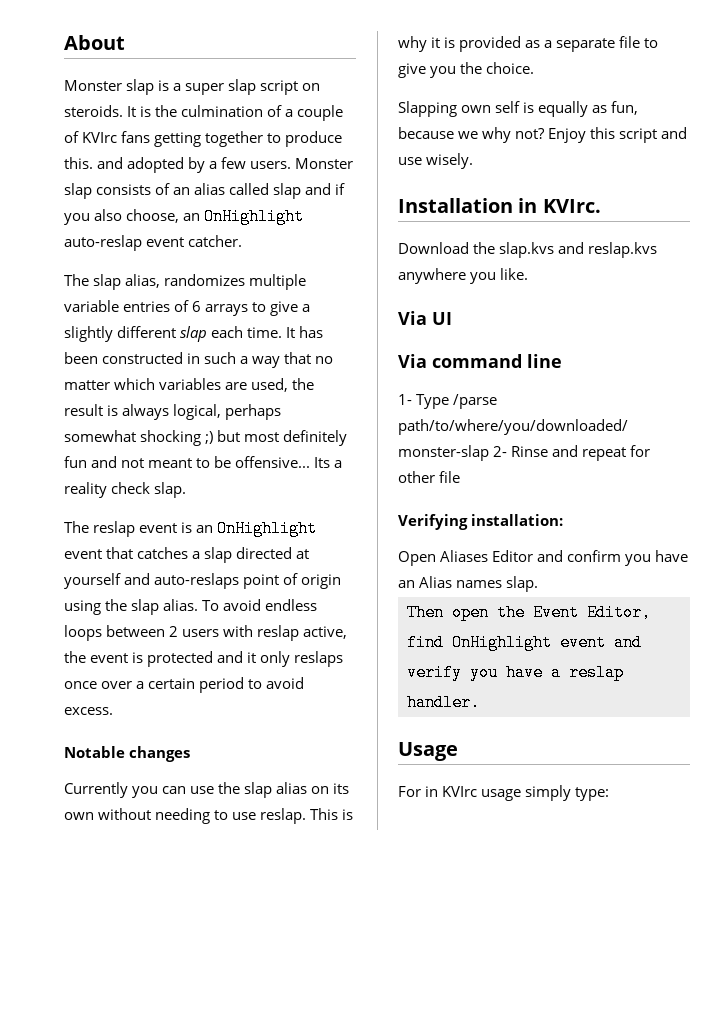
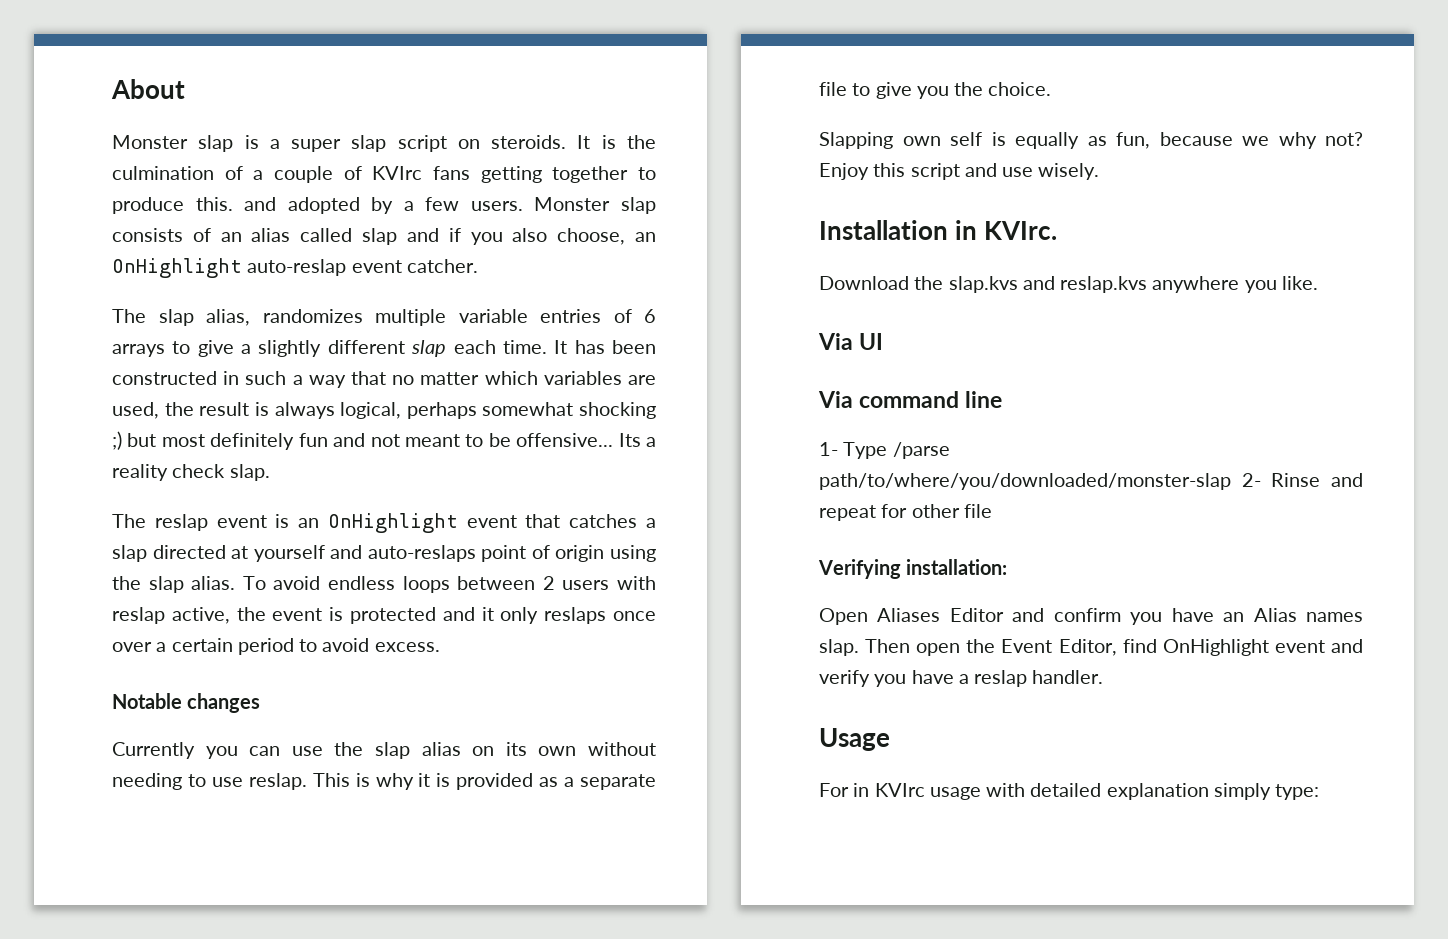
- Open Aliases Editor and confirm you have an Alias names slap.
- Then open the Event Editor, find OnHighlight event and verify you have a reslap handler.
+ Open Aliases Editor and confirm you have an Alias names slap. Then open the Event Editor, find OnHighlight event and verify you have a reslap handler.
- For in KVIrc usage simply type:
+ For in KVIrc usage with detailed explanation simply type:

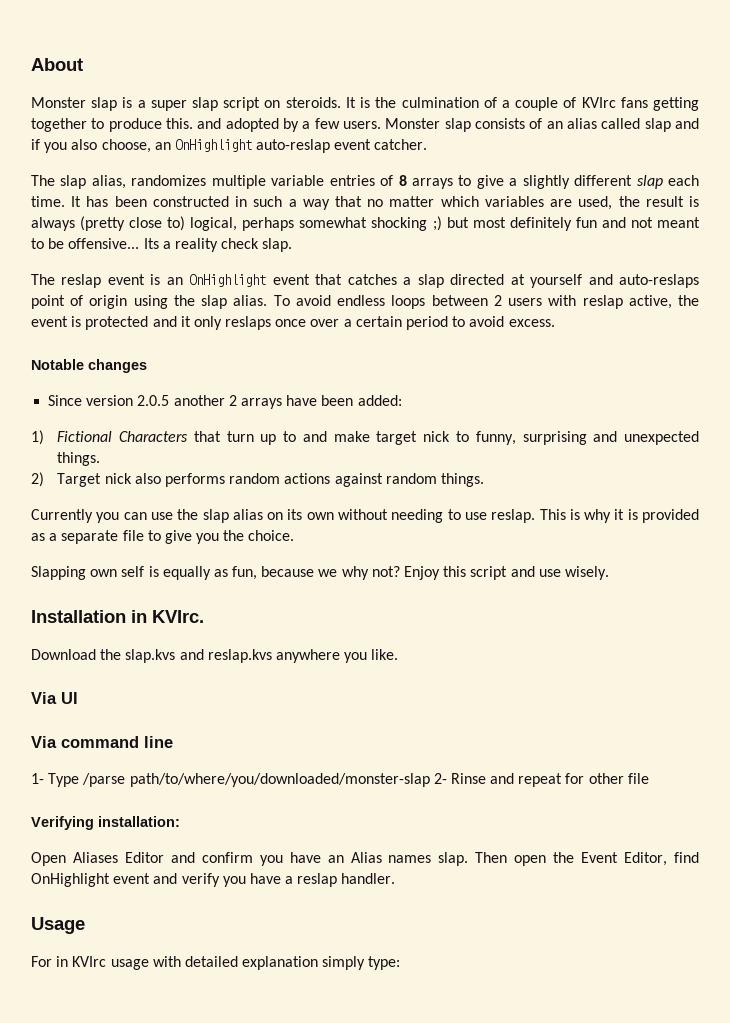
- The slap alias, randomizes multiple variable entries of 6 arrays to give a slightly different slap each time.
+ The slap alias, randomizes multiple variable entries of 8 arrays to give a slightly different slap each time.
- It has been constructed in such a way that no matter which variables are used, the result is always logical, perhaps somewhat shocking ;) but most definitely fun and not meant to be offensive...
+ It has been constructed in such a way that no matter which variables are used, the result is always (pretty close to) logical, perhaps somewhat shocking ;) but most definitely fun and not meant to be offensive...
+ Since version 2.0.5 another 2 arrays have been added:
+ 1) Fictional Characters that turn up to and make target nick to funny, surprising and unexpected things.
+ 2) Target nick also performs random actions against random things.

